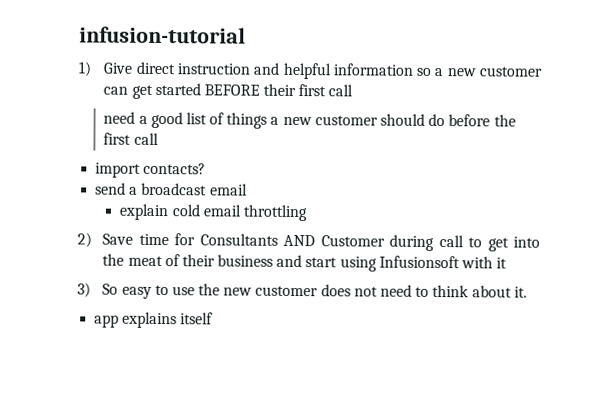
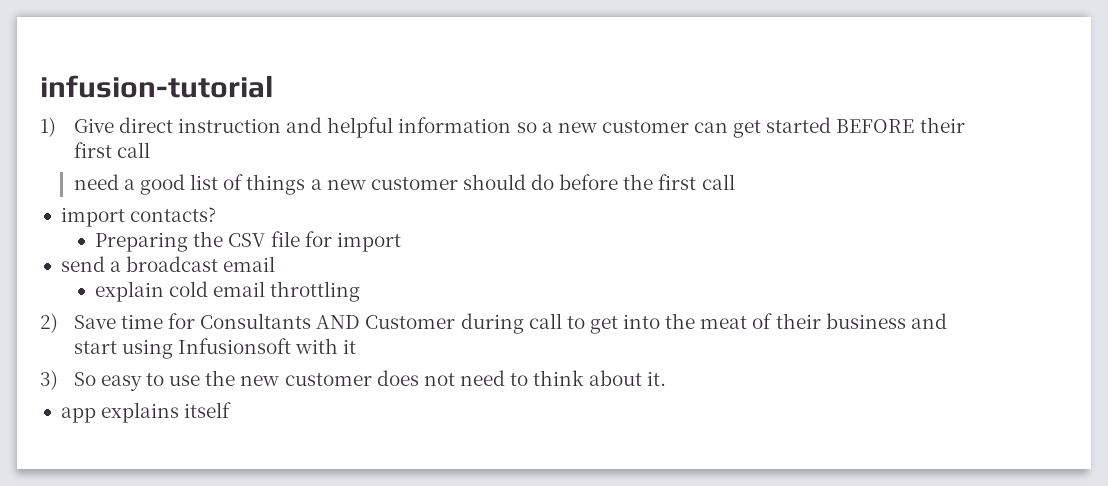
+ Preparing the CSV file for import

